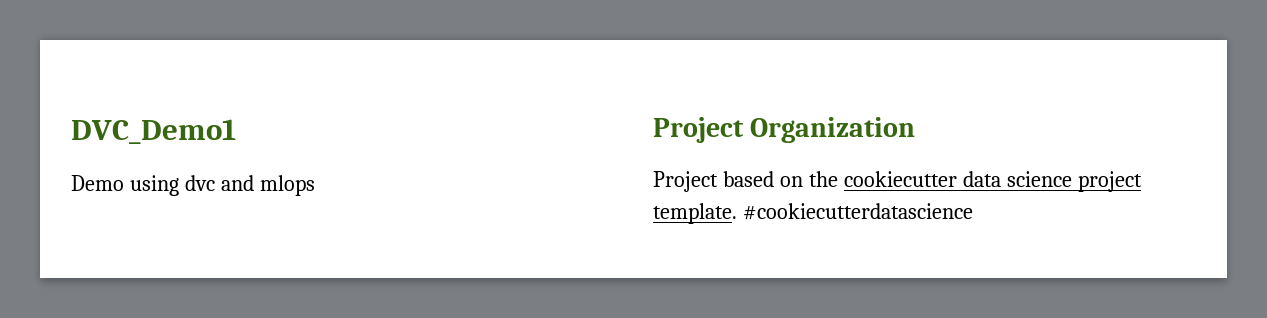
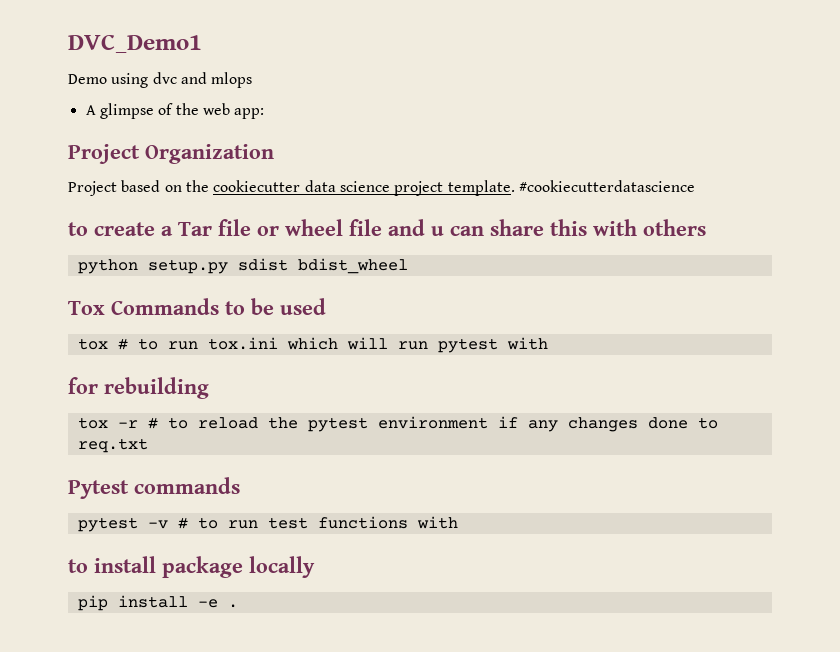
+ A glimpse of the web app:
+ to create a Tar file or wheel file and u can share this with others
+ python setup.py sdist bdist_wheel
+ Tox Commands to be used
+ tox # to run tox.ini which will run pytest with
+ for rebuilding
+ tox -r # to reload the pytest environment if any changes done to req.txt
+ Pytest commands
+ pytest -v # to run test functions with
+ to install package locally
+ pip install -e .

